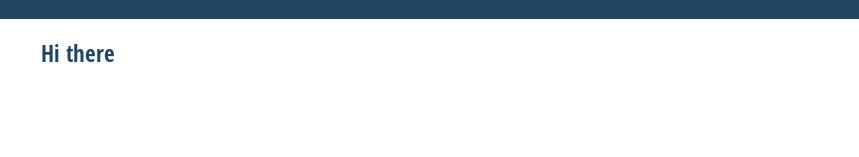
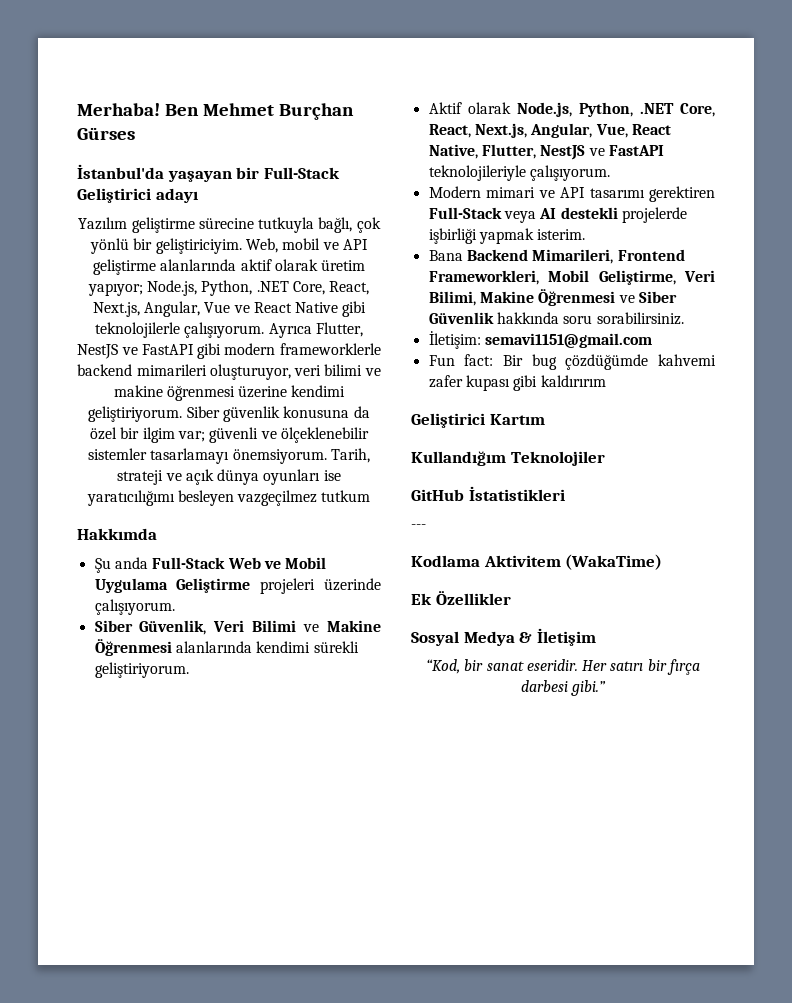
- Hi there
+ Merhaba! Ben Mehmet Burçhan Gürses
+ İstanbul'da yaşayan bir Full-Stack Geliştirici adayı
+ Yazılım geliştirme sürecine tutkuyla bağlı, çok yönlü bir geliştiriciyim. Web, mobil ve API geliştirme alanlarında aktif olarak üretim yapıyor; Node.js, Python, .NET Core, React, Next.js, Angular, Vue ve React Native gibi teknolojilerle çalışıyorum. Ayrıca Flutter, NestJS ve FastAPI gibi modern frameworklerle backend mimarileri oluşturuyor, veri bilimi ve makine öğrenmesi üzerine kendimi geliştiriyorum. Siber güvenlik konusuna da özel bir ilgim var; güvenli ve ölçeklenebilir sistemler tasarlamayı önemsiyorum. Tarih, strateji ve açık dünya oyunları ise yaratıcılığımı besleyen vazgeçilmez tutkum
+ Hakkımda
+ Şu anda Full-Stack Web ve Mobil Uygulama Geliştirme projeleri üzerinde çalışıyorum.
+ Siber Güvenlik, Veri Bilimi ve Makine Öğrenmesi alanlarında kendimi sürekli geliştiriyorum.
+ Aktif olarak Node.js, Python, .NET Core, React, Next.js, Angular, Vue, React Native, Flutter, NestJS ve FastAPI teknolojileriyle çalışıyorum.
+ Modern mimari ve API tasarımı gerektiren Full-Stack veya AI destekli projelerde işbirliği yapmak isterim.
+ Bana Backend Mimarileri, Frontend Frameworkleri, Mobil Geliştirme, Veri Bilimi, Makine Öğrenmesi ve Siber Güvenlik hakkında soru sorabilirsiniz.
+ İletişim: semavi1151@gmail.com
+ Fun fact: Bir bug çözdüğümde kahvemi zafer kupası gibi kaldırırım
+ Geliştirici Kartım
+ Kullandığım Teknolojiler
+ GitHub İstatistikleri
+ ---
+ Kodlama Aktivitem (WakaTime)
+ Ek Özellikler
+ Sosyal Medya & İletişim
+ “Kod, bir sanat eseridir. Her satırı bir fırça darbesi gibi.”

